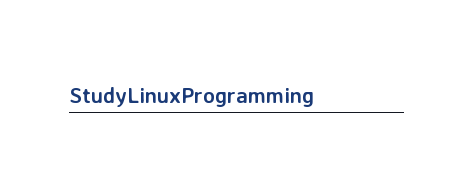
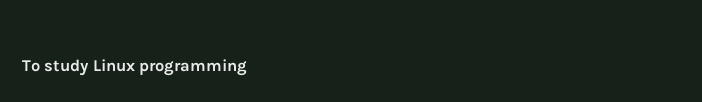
- StudyLinuxProgramming
+ To study Linux programming

